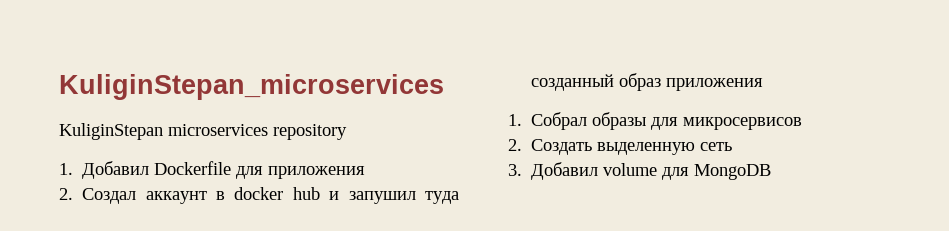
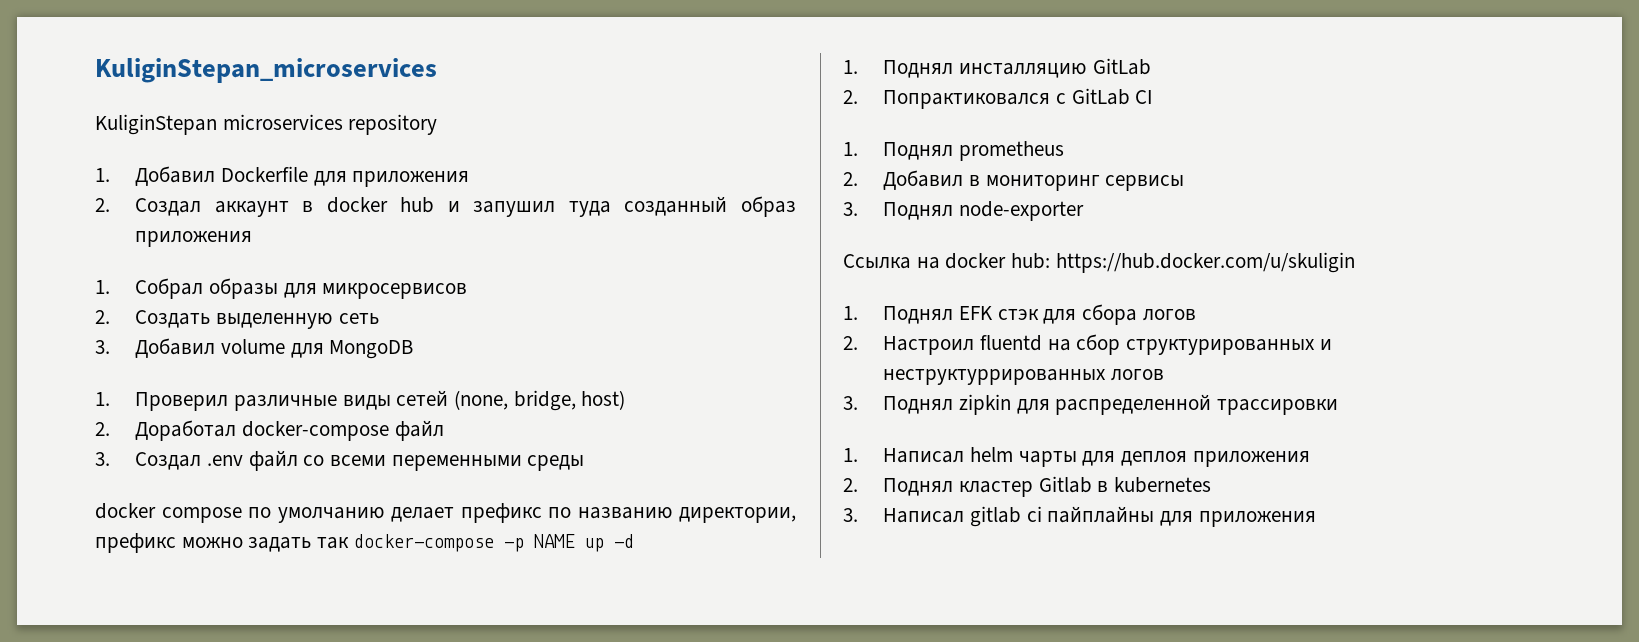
+ 1. Проверил различные виды сетей (none, bridge, host)
+ 2. Доработал docker-compose файл
+ 3. Создал .env файл со всеми переменными среды
+ docker compose по умолчанию делает префикс по названию директории, префикс можно задать так docker-compose -p NAME up -d
+ 1. Поднял инсталляцию GitLab
+ 2. Попрактиковался с GitLab CI
+ 1. Поднял prometheus
+ 2. Добавил в мониторинг сервисы
+ 3. Поднял node-exporter
+ Ссылка на docker hub: https://hub.docker.com/u/skuligin
+ 1. Поднял EFK стэк для сбора логов
+ 2. Настроил fluentd на сбор структурированных и неструктуррированных логов
+ 3. Поднял zipkin для распределенной трассировки
+ 1. Написал helm чарты для деплоя приложения
+ 2. Поднял кластер Gitlab в kubernetes
+ 3. Написал gitlab ci пайплайны для приложения

